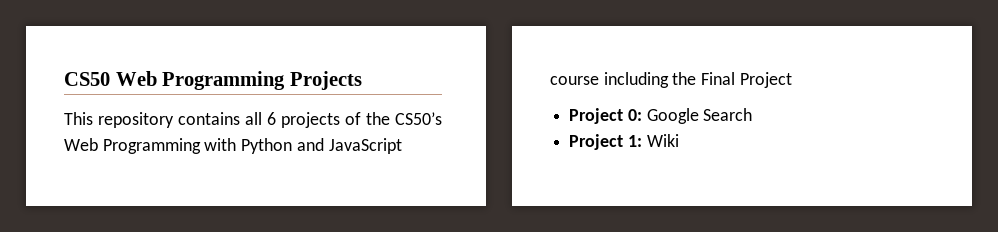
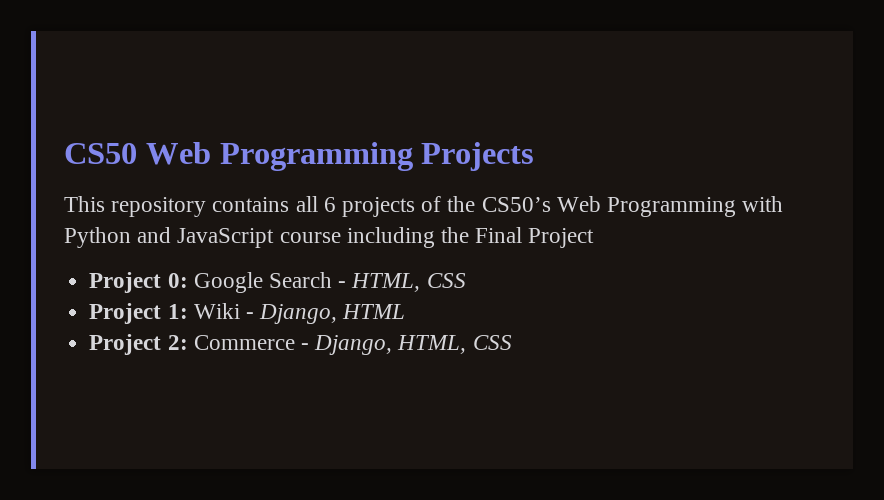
- Project 0: Google Search
+ Project 0: Google Search - HTML, CSS
- Project 1: Wiki
+ Project 1: Wiki - Django, HTML
+ Project 2: Commerce - Django, HTML, CSS

